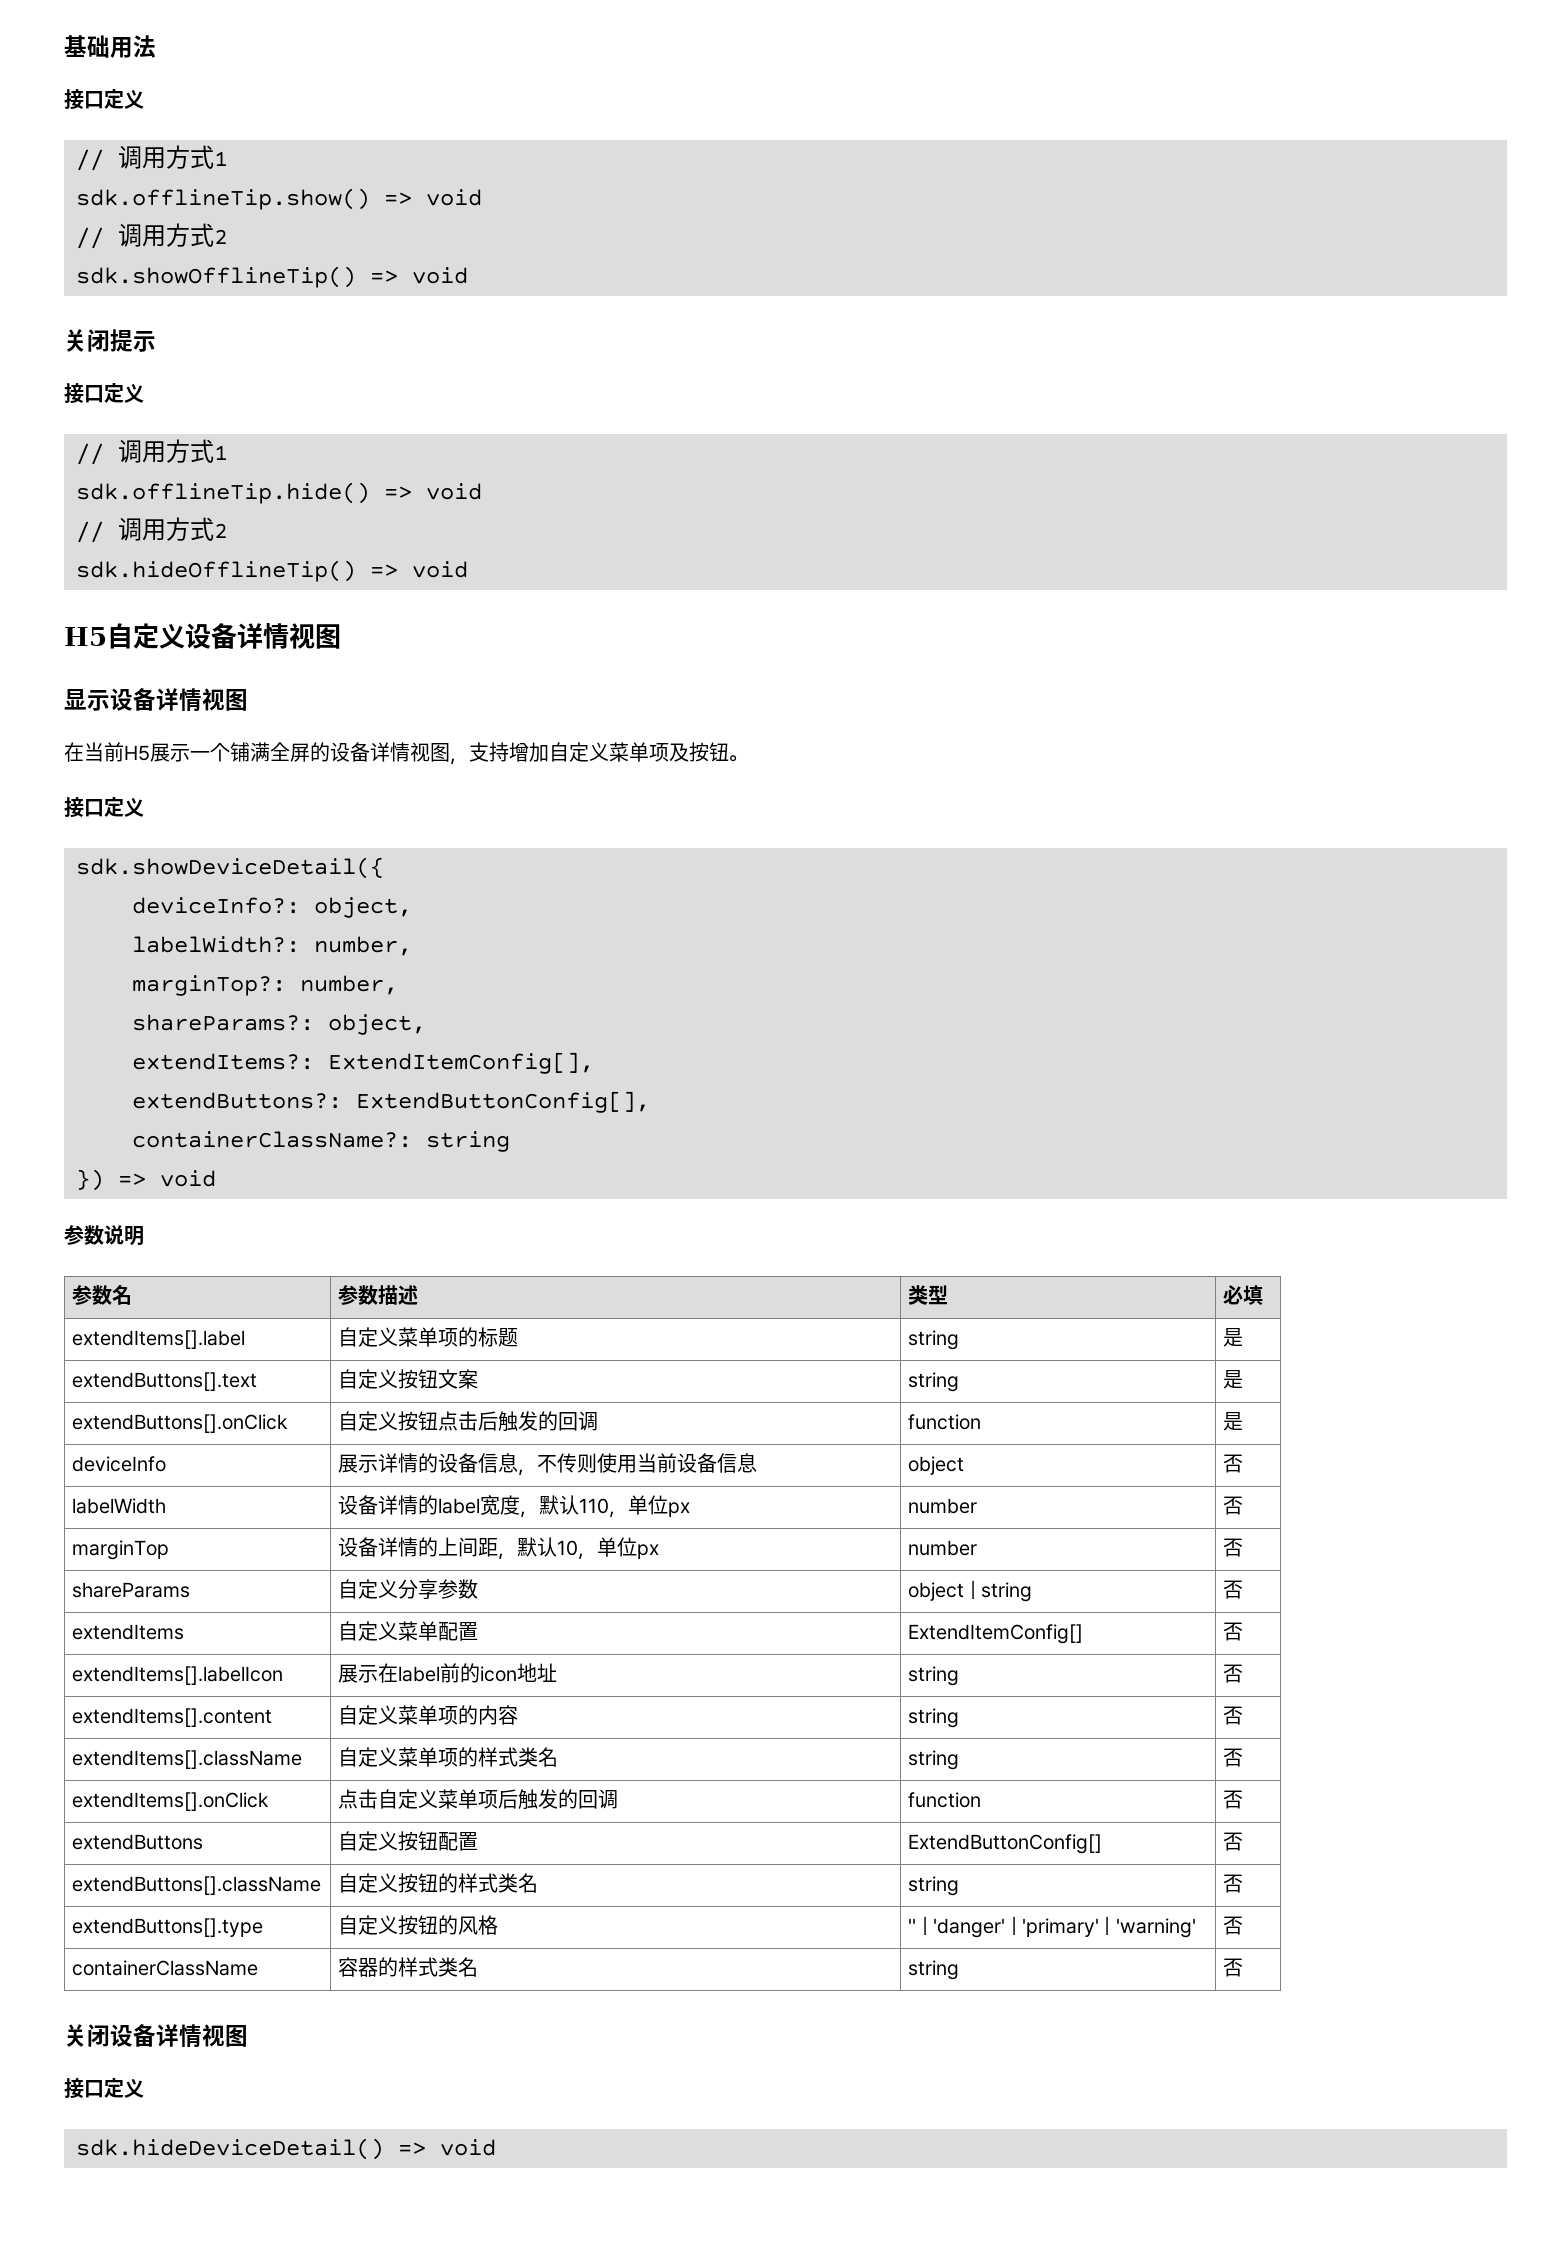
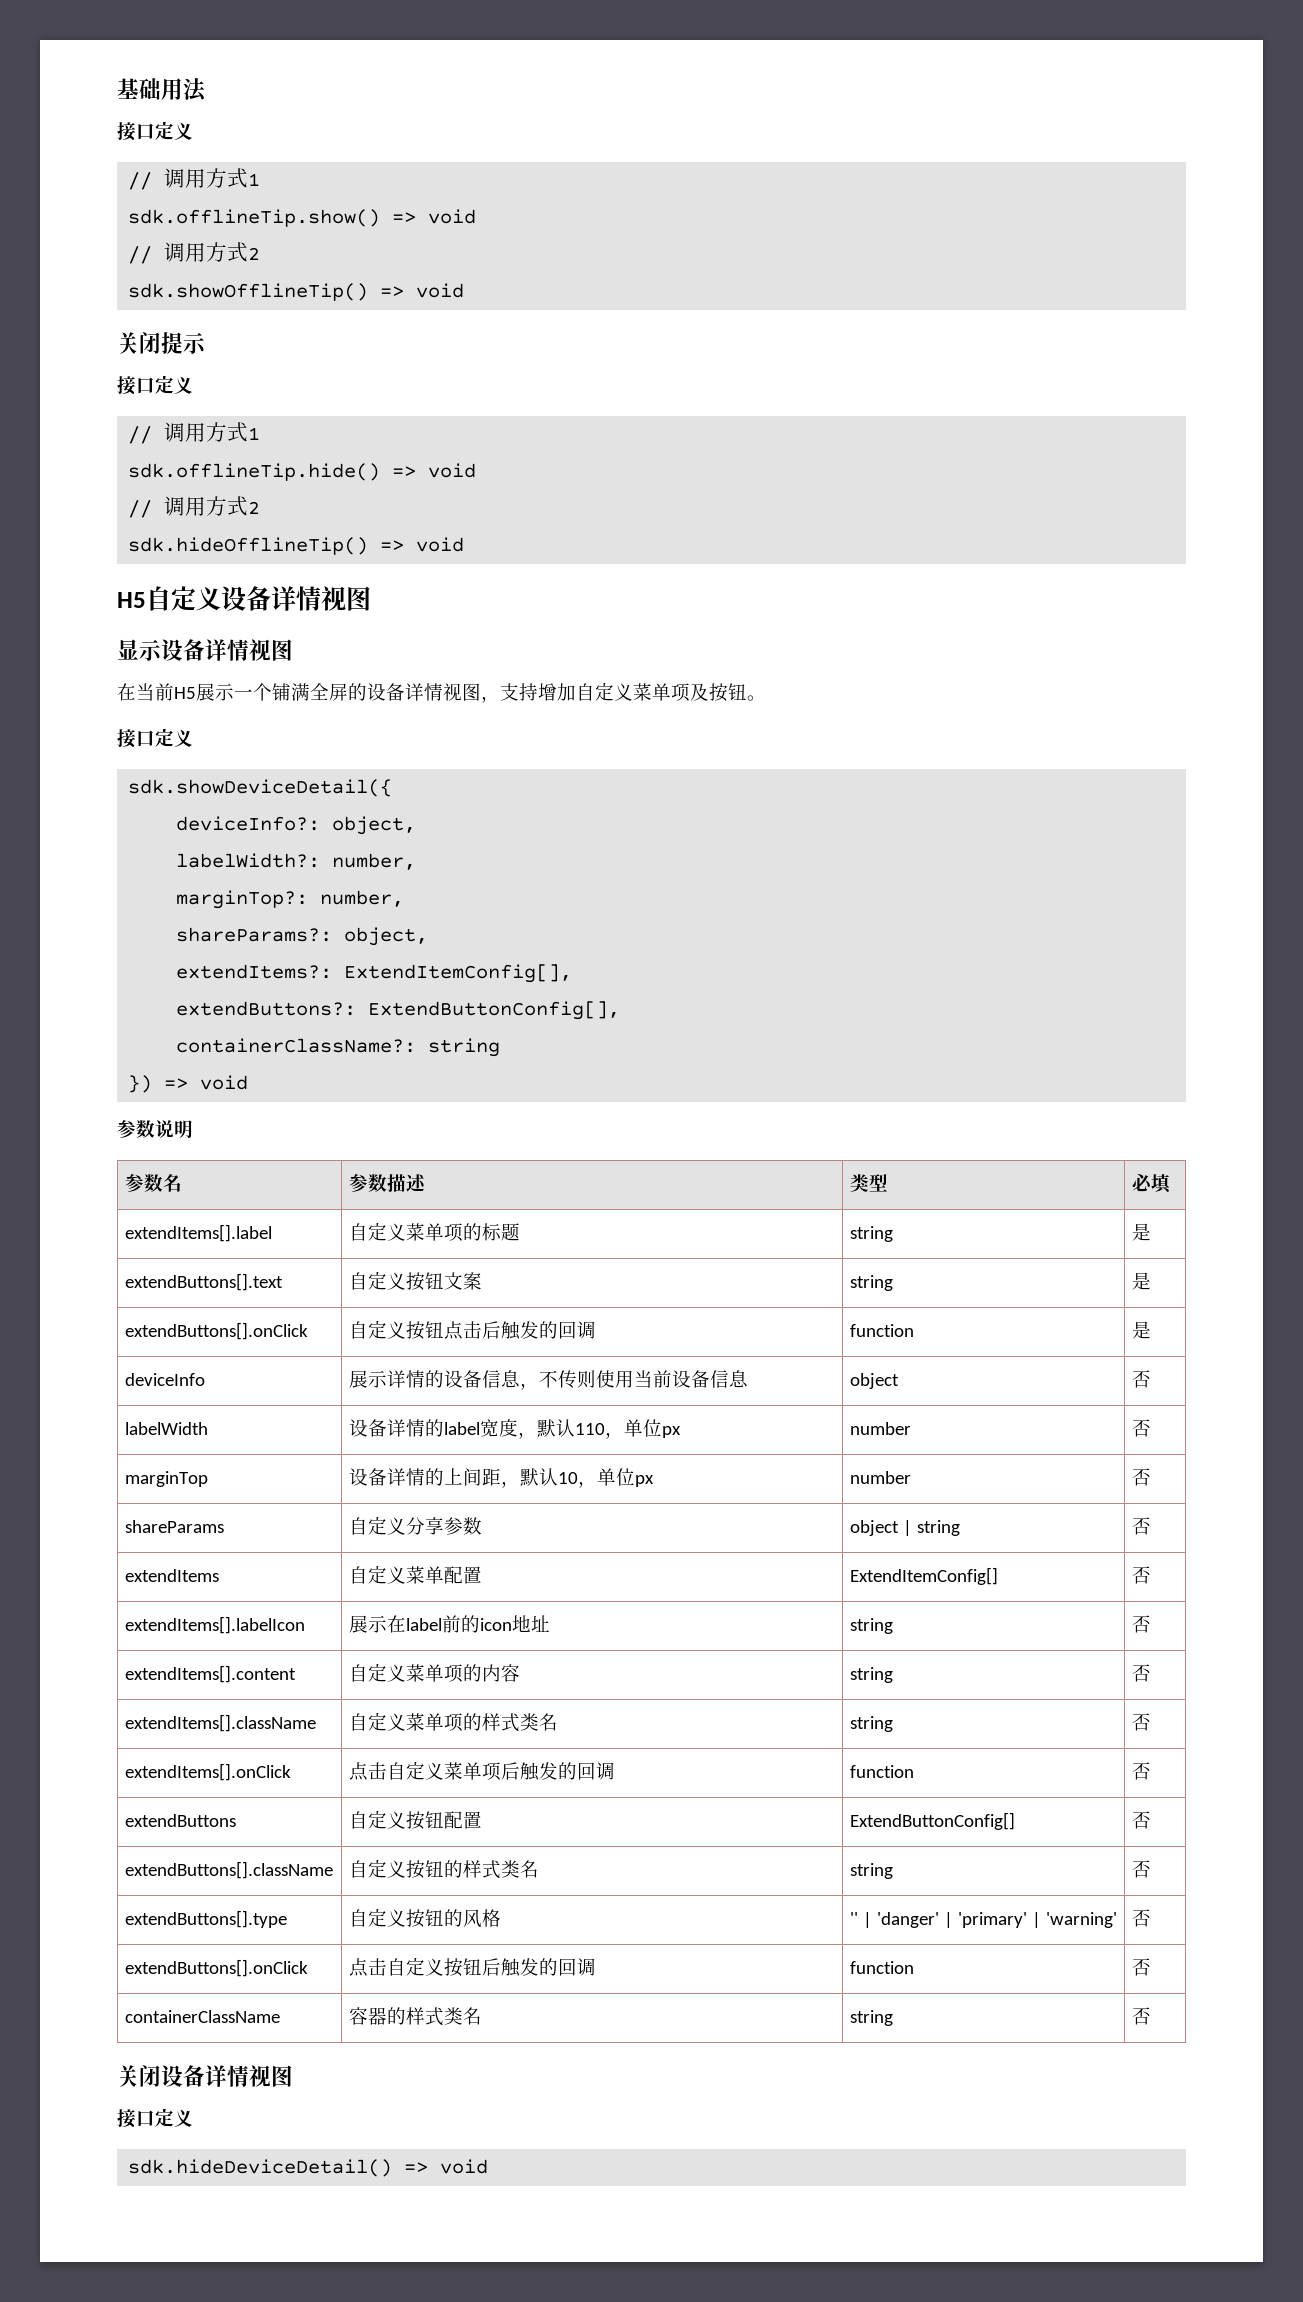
+ extendButtons[].onClick | 点击自定义按钮后触发的回调 | function | 否

